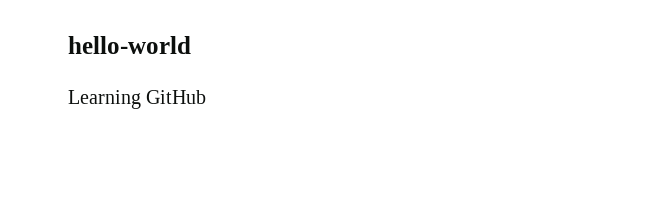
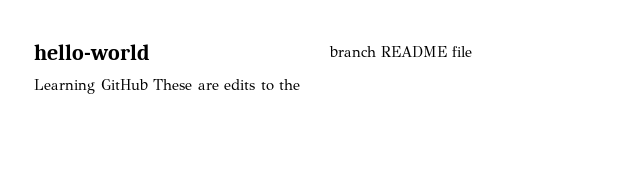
- Learning GitHub
+ Learning GitHub These are edits to the branch README file

